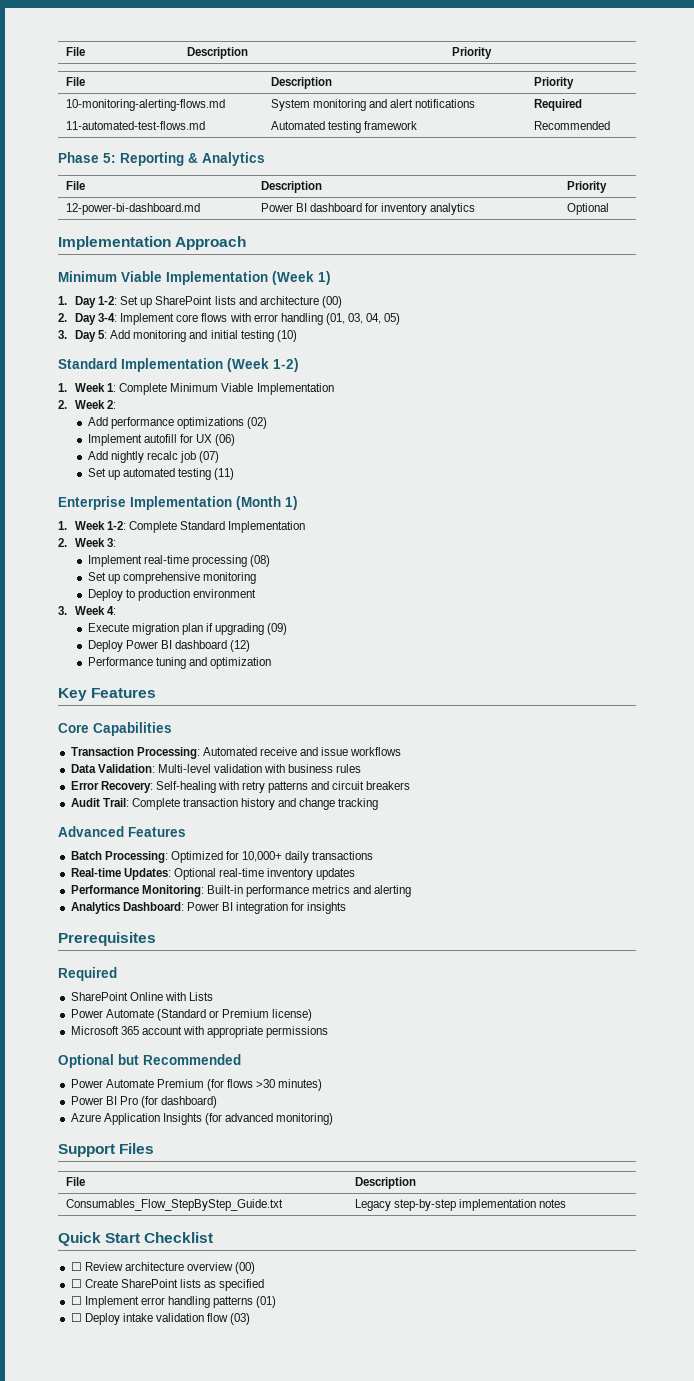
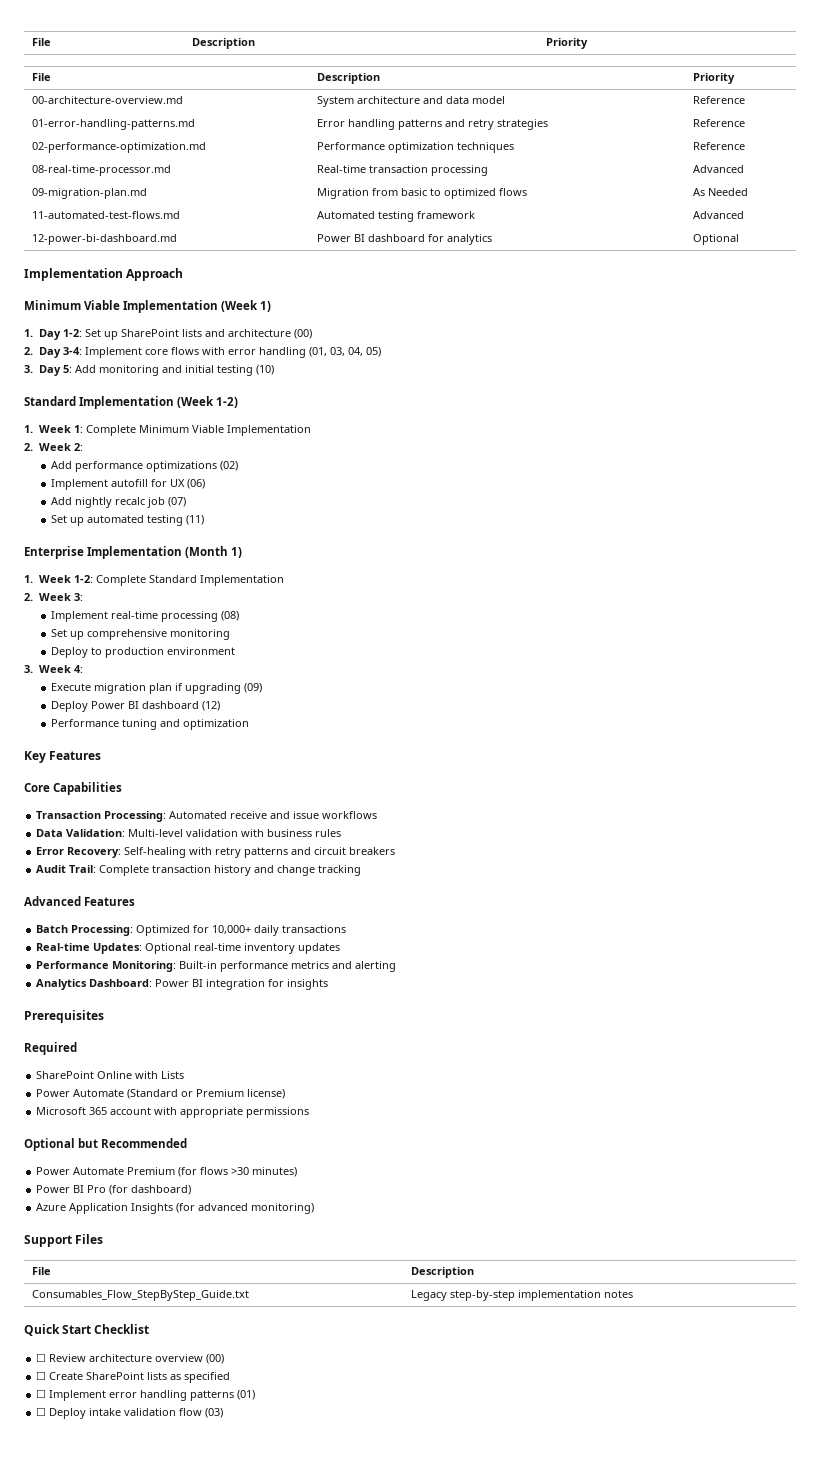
- 10-monitoring-alerting-flows.md | System monitoring and alert notifications | Required
- 11-automated-test-flows.md | Automated testing framework | Recommended
- Phase 5: Reporting & Analytics
- File | Description | Priority
+ 00-architecture-overview.md | System architecture and data model | Reference
+ 01-error-handling-patterns.md | Error handling patterns and retry strategies | Reference
+ 02-performance-optimization.md | Performance optimization techniques | Reference
+ 08-real-time-processor.md | Real-time transaction processing | Advanced
+ 09-migration-plan.md | Migration from basic to optimized flows | As Needed
+ 11-automated-test-flows.md | Automated testing framework | Advanced
- 12-power-bi-dashboard.md | Power BI dashboard for inventory analytics | Optional
+ 12-power-bi-dashboard.md | Power BI dashboard for analytics | Optional

